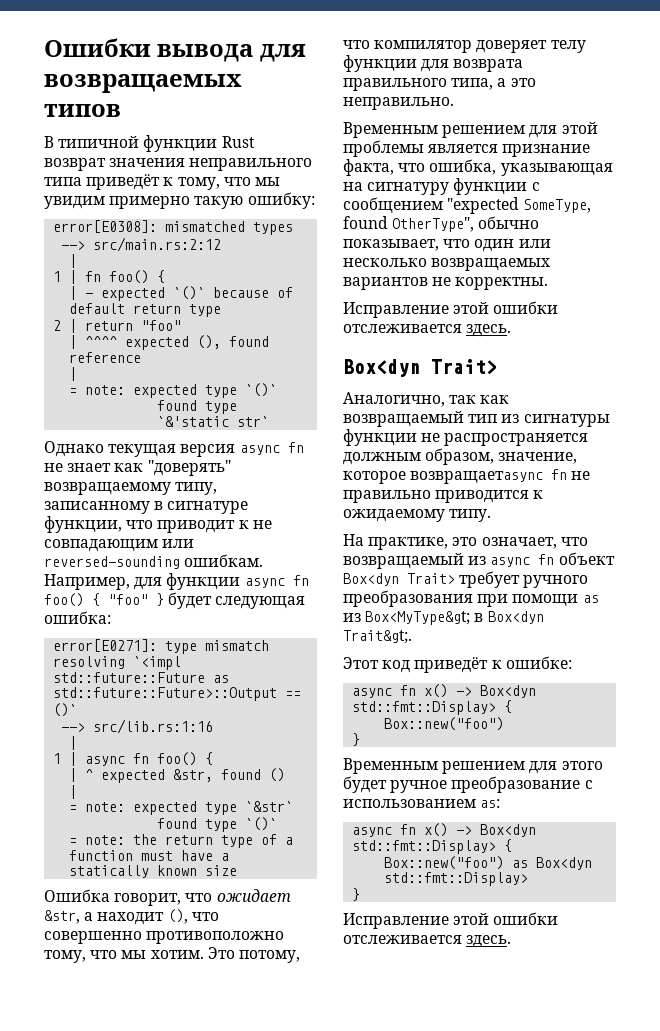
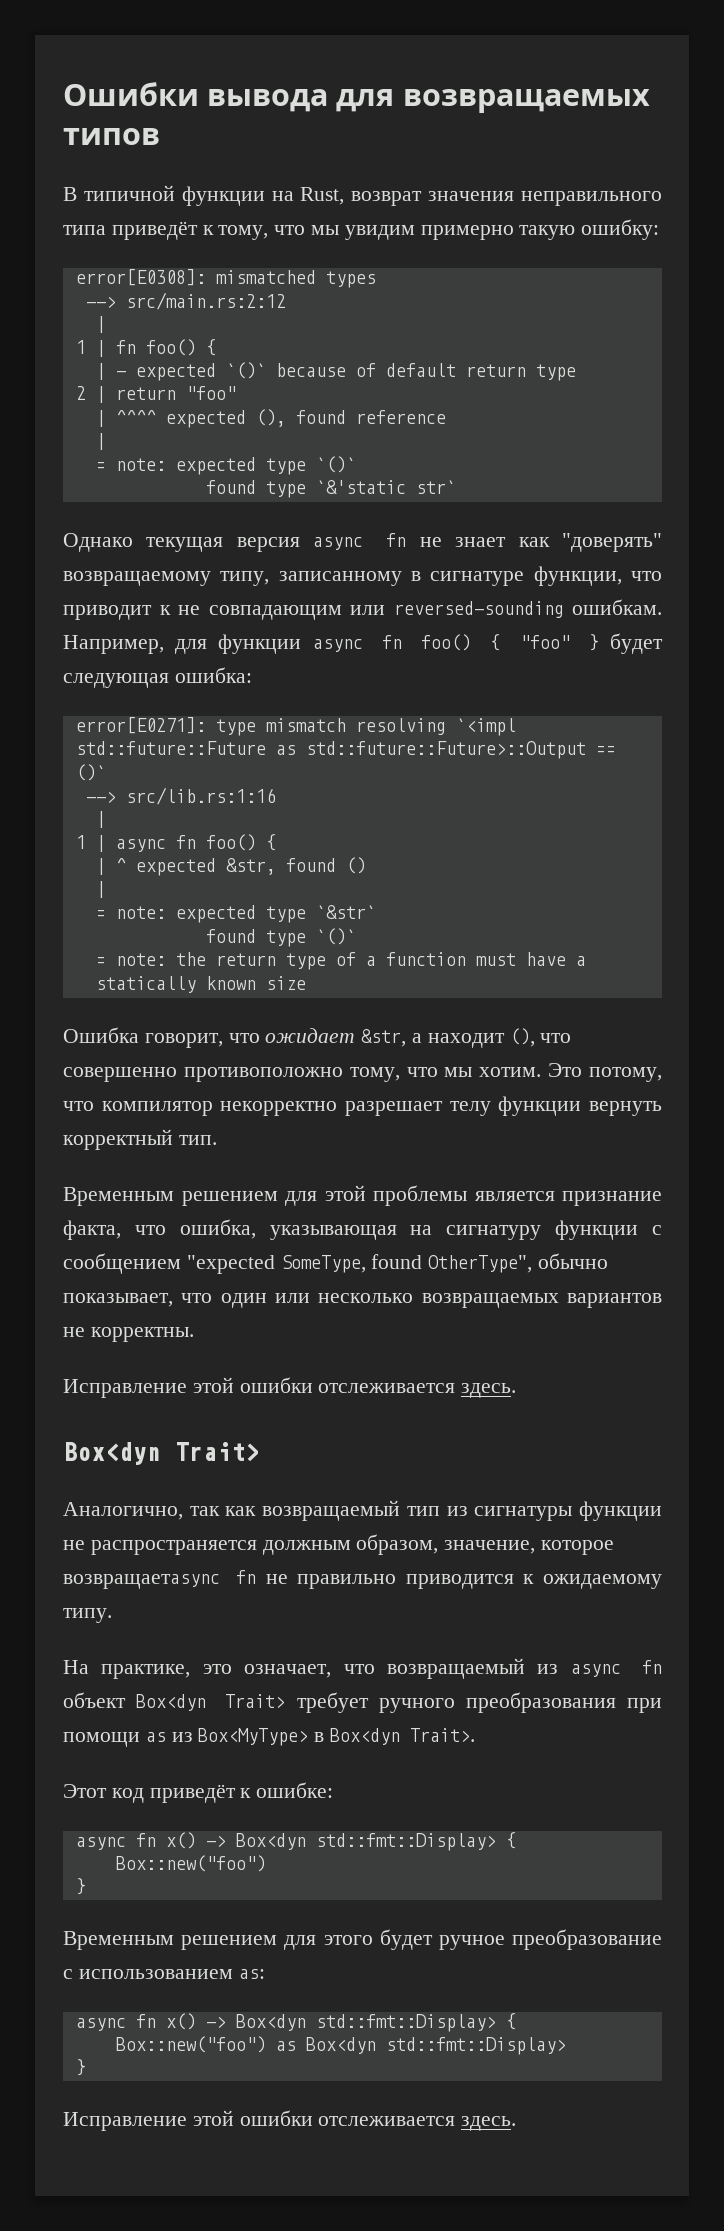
- В типичной функции Rust возврат значения неправильного типа приведёт к тому, что мы увидим примерно такую ошибку:
+ В типичной функции на Rust, возврат значения неправильного типа приведёт к тому, что мы увидим примерно такую ошибку:
- Это потому, что компилятор доверяет телу функции для возврата правильного типа, а это неправильно.
+ Это потому, что компилятор некорректно разрешает телу функции вернуть корректный тип.
- На практике, это означает, что возвращаемый из async fn объект Box<dyn Trait> требует ручного преобразования при помощи as из Box<MyType&gt; в Box<dyn Trait&gt;.
+ На практике, это означает, что возвращаемый из async fn объект Box<dyn Trait> требует ручного преобразования при помощи as из Box<MyType> в Box<dyn Trait>.

